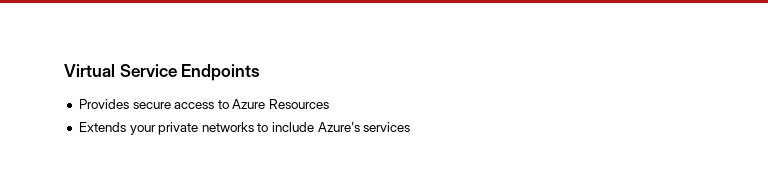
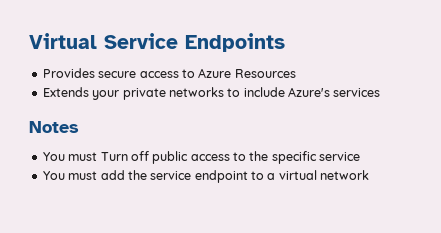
+ Notes
+ You must Turn off public access to the specific service
+ You must add the service endpoint to a virtual network

